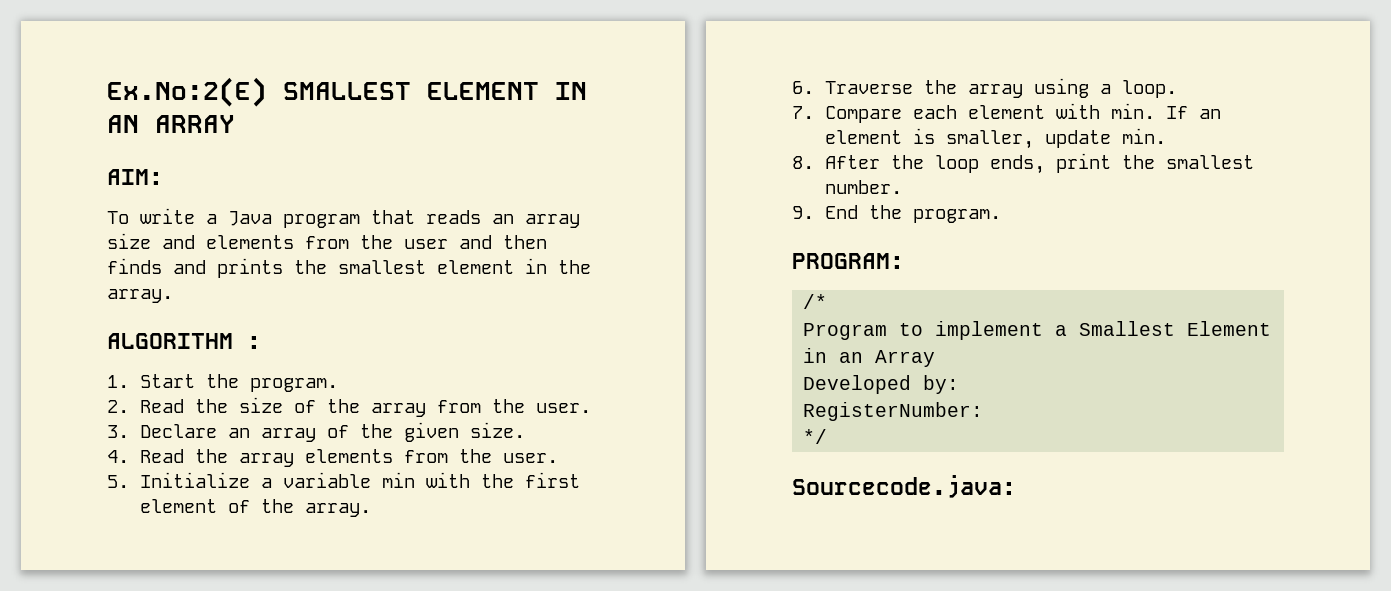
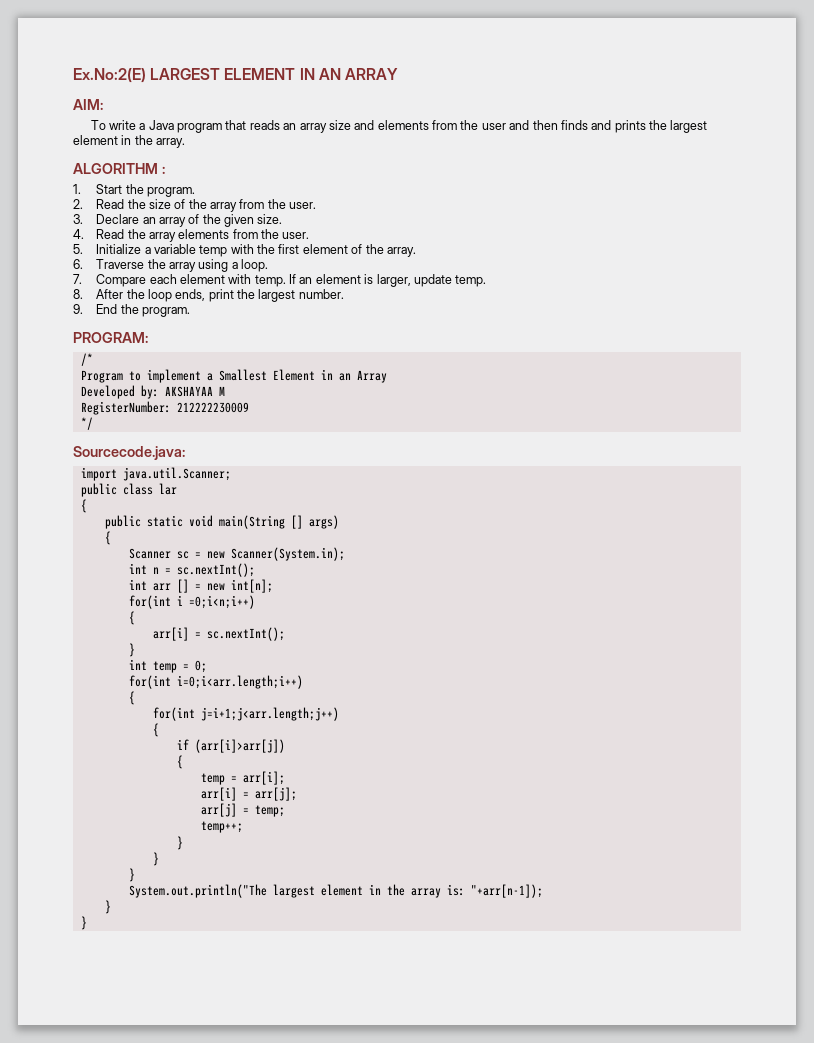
- Ex.No:2(E) SMALLEST ELEMENT IN AN ARRAY
+ Ex.No:2(E) LARGEST ELEMENT IN AN ARRAY
- To write a Java program that reads an array size and elements from the user and then finds and prints the smallest element in the array.
+ To write a Java program that reads an array size and elements from the user and then finds and prints the largest element in the array.
- 5. Initialize a variable min with the first element of the array.
+ 5. Initialize a variable temp with the first element of the array.
- 7. Compare each element with min. If an element is smaller, update min.
+ 7. Compare each element with temp. If an element is larger, update temp.
- 8. After the loop ends, print the smallest number.
+ 8. After the loop ends, print the largest number.
- Developed by:
+ Developed by: AKSHAYAA M
- RegisterNumber:
+ RegisterNumber: 212222230009
+ import java.util.Scanner;
+ public class lar
+ {
+ public static void main(String [] args)
+ {
+ Scanner sc = new Scanner(System.in);
+ int n = sc.nextInt();
+ int arr [] = new int[n];
+ for(int i =0;i<n;i++)
+ {
+ arr[i] = sc.nextInt();
+ }
+ int temp = 0;
+ for(int i=0;i<arr.length;i++)
+ {
+ for(int j=i+1;j<arr.length;j++)
+ {
+ if (arr[i]>arr[j])
+ {
+ temp = arr[i];
+ arr[i] = arr[j];
+ arr[j] = temp;
+ temp++;
+ }
+ }
+ }
+ System.out.println("The largest element in the array is: "+arr[n-1]);
+ }
+ }

